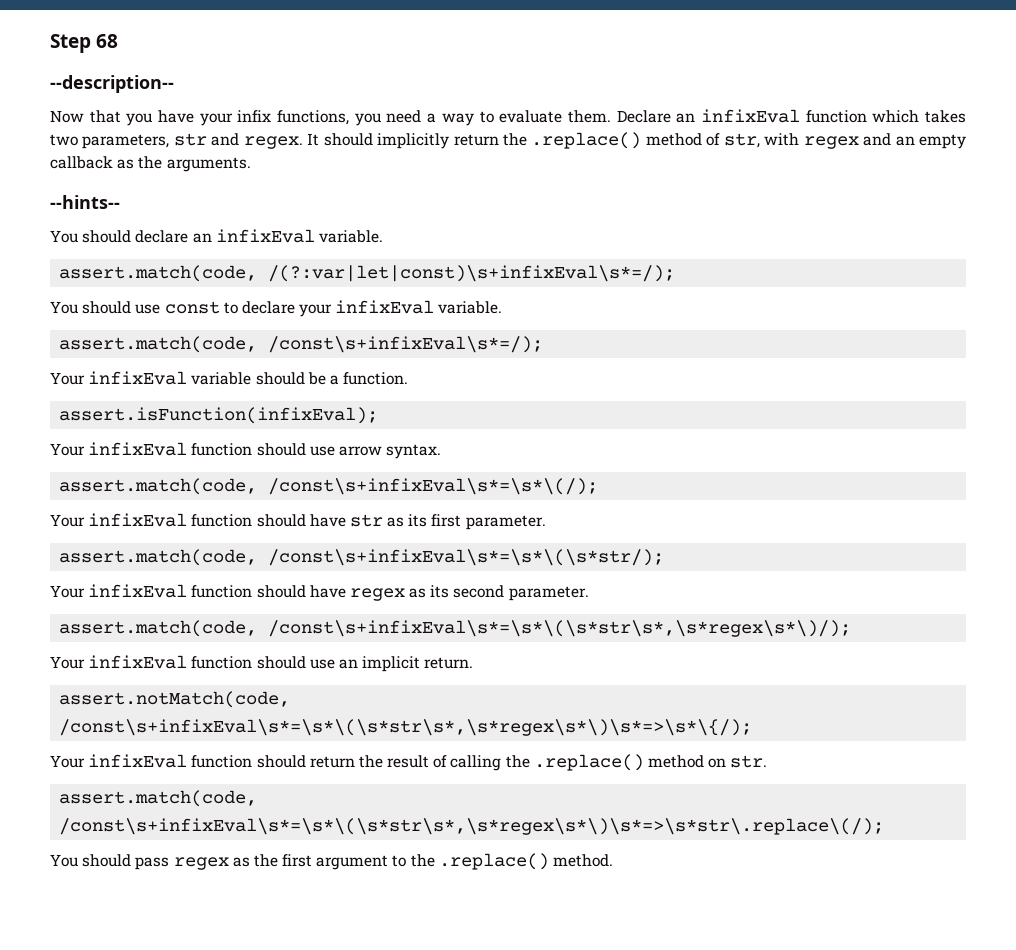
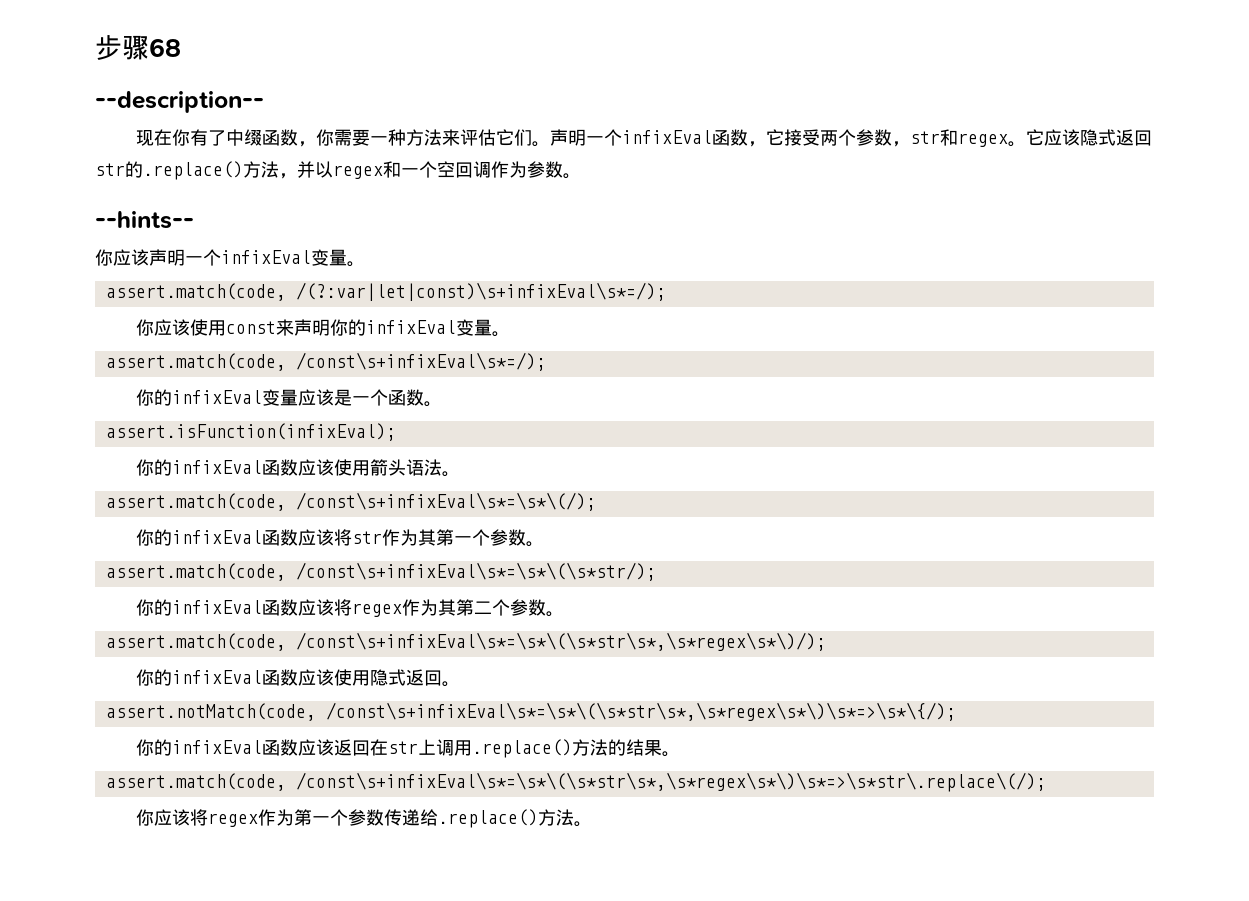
- Step 68
+ 步骤68
- Now that you have your infix functions, you need a way to evaluate them. Declare an infixEval function which takes two parameters, str and regex. It should implicitly return the .replace() method of str, with regex and an empty callback as the arguments.
+ 现在你有了中缀函数，你需要一种方法来评估它们。声明一个infixEval函数，它接受两个参数，str和regex。它应该隐式返回str的.replace()方法，并以regex和一个空回调作为参数。
  --hints--
- You should declare an infixEval variable.
+ 你应该声明一个infixEval变量。
  assert.match(code, /(?:var|let|const)\s+infixEval\s*=/);
- You should use const to declare your infixEval variable.
+ 你应该使用const来声明你的infixEval变量。
  assert.match(code, /const\s+infixEval\s*=/);
- Your infixEval variable should be a function.
+ 你的infixEval变量应该是一个函数。
  assert.isFunction(infixEval);
- Your infixEval function should use arrow syntax.
+ 你的infixEval函数应该使用箭头语法。
  assert.match(code, /const\s+infixEval\s*=\s*\(/);
- Your infixEval function should have str as its first parameter.
+ 你的infixEval函数应该将str作为其第一个参数。
  assert.match(code, /const\s+infixEval\s*=\s*\(\s*str/);
- Your infixEval function should have regex as its second parameter.
+ 你的infixEval函数应该将regex作为其第二个参数。
  assert.match(code, /const\s+infixEval\s*=\s*\(\s*str\s*,\s*regex\s*\)/);
- Your infixEval function should use an implicit return.
+ 你的infixEval函数应该使用隐式返回。
  assert.notMatch(code, /const\s+infixEval\s*=\s*\(\s*str\s*,\s*regex\s*\)\s*=>\s*\{/);
- Your infixEval function should return the result of calling the .replace() method on str.
+ 你的infixEval函数应该返回在str上调用.replace()方法的结果。
  assert.match(code, /const\s+infixEval\s*=\s*\(\s*str\s*,\s*regex\s*\)\s*=>\s*str\.replace\(/);
- You should pass regex as the first argument to the .replace() method.
+ 你应该将regex作为第一个参数传递给.replace()方法。

